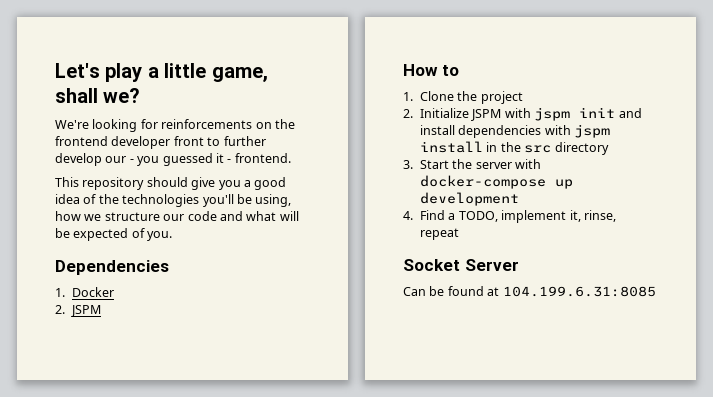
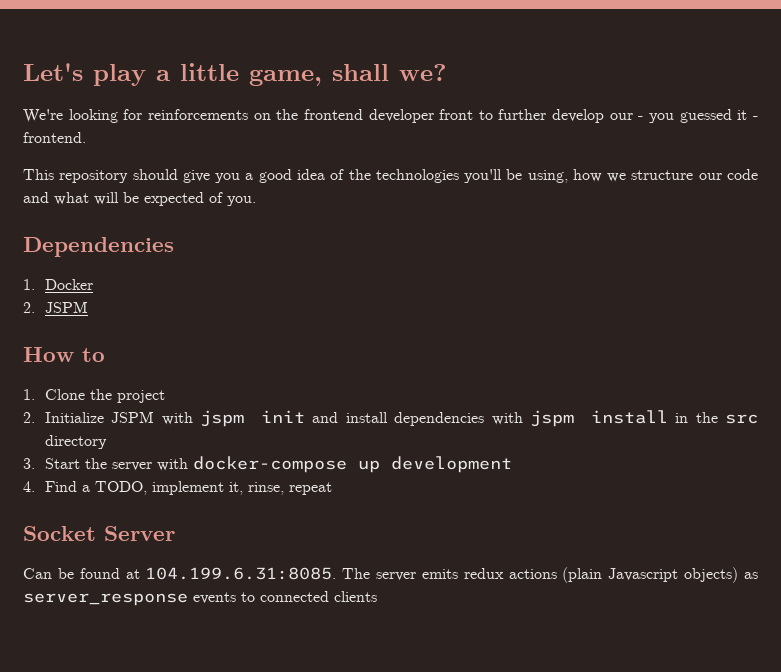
- Can be found at 104.199.6.31:8085
+ Can be found at 104.199.6.31:8085. The server emits redux actions (plain Javascript objects) as server_response events to connected clients

